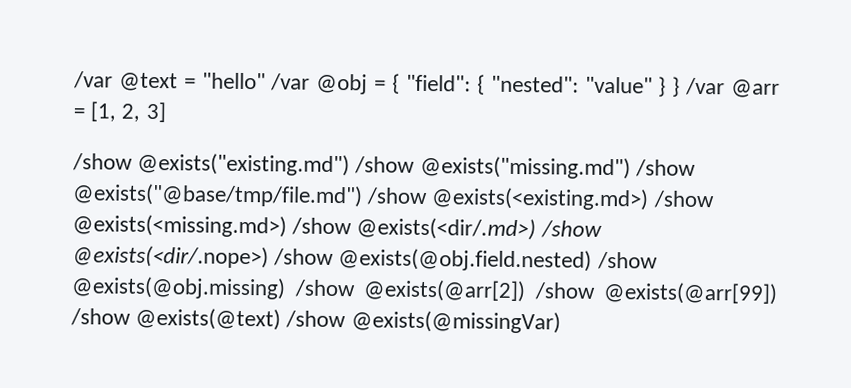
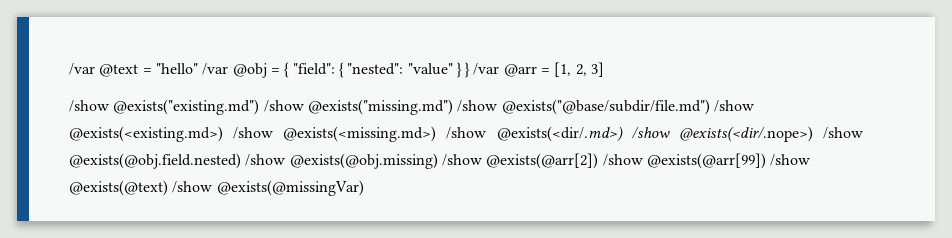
- /show @exists("existing.md") /show @exists("missing.md") /show @exists("@base/tmp/file.md") /show @exists(<existing.md>) /show @exists(<missing.md>) /show @exists(<dir/.md>) /show @exists(<dir/.nope>) /show @exists(@obj.field.nested) /show @exists(@obj.missing) /show @exists(@arr[2]) /show @exists(@arr[99]) /show @exists(@text) /show @exists(@missingVar)
+ /show @exists("existing.md") /show @exists("missing.md") /show @exists("@base/subdir/file.md") /show @exists(<existing.md>) /show @exists(<missing.md>) /show @exists(<dir/.md>) /show @exists(<dir/.nope>) /show @exists(@obj.field.nested) /show @exists(@obj.missing) /show @exists(@arr[2]) /show @exists(@arr[99]) /show @exists(@text) /show @exists(@missingVar)

